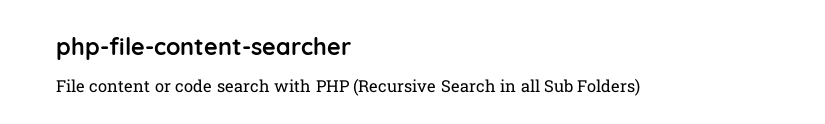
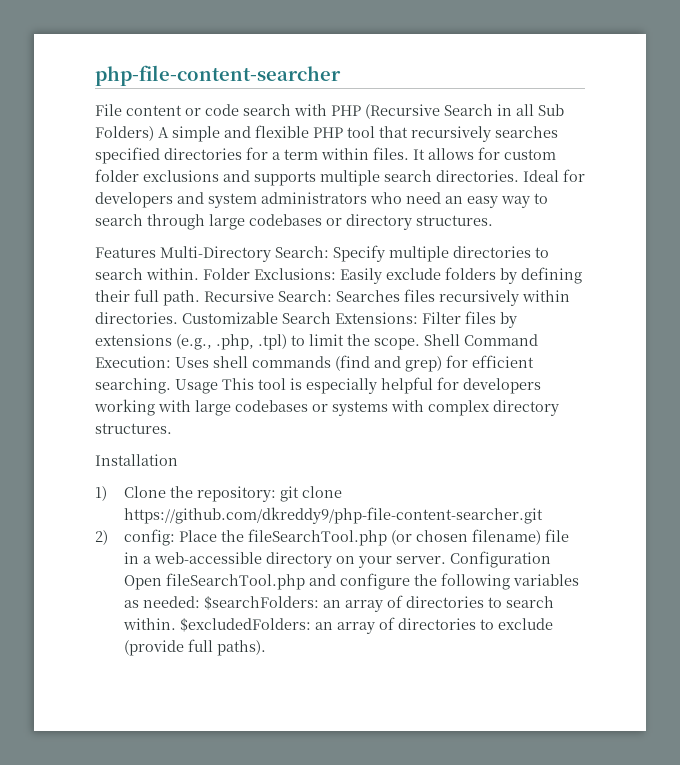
- File content or code search with PHP (Recursive Search in all Sub Folders)
+ File content or code search with PHP (Recursive Search in all Sub Folders) A simple and flexible PHP tool that recursively searches specified directories for a term within files. It allows for custom folder exclusions and supports multiple search directories. Ideal for developers and system administrators who need an easy way to search through large codebases or directory structures.
+ Features Multi-Directory Search: Specify multiple directories to search within. Folder Exclusions: Easily exclude folders by defining their full path. Recursive Search: Searches files recursively within directories. Customizable Search Extensions: Filter files by extensions (e.g., .php, .tpl) to limit the scope. Shell Command Execution: Uses shell commands (find and grep) for efficient searching. Usage This tool is especially helpful for developers working with large codebases or systems with complex directory structures.
+ Installation
+ 1) Clone the repository: git clone https://github.com/dkreddy9/php-file-content-searcher.git
+ 2) config: Place the fileSearchTool.php (or chosen filename) file in a web-accessible directory on your server. Configuration Open fileSearchTool.php and configure the following variables as needed: $searchFolders: an array of directories to search within. $excludedFolders: an array of directories to exclude (provide full paths).

